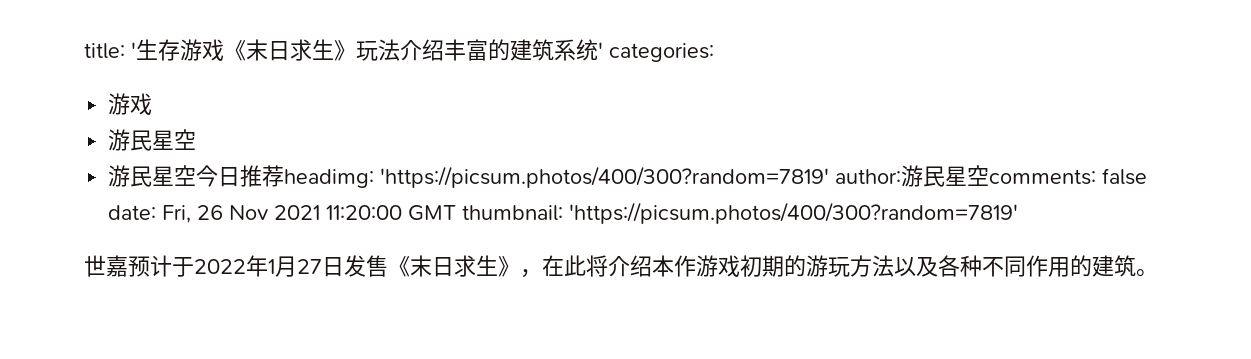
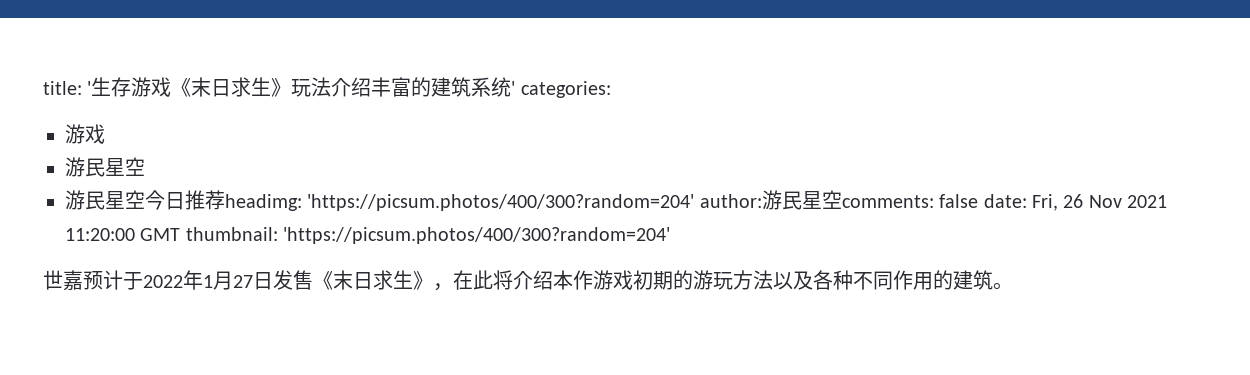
- 游民星空今日推荐headimg: 'https://picsum.photos/400/300?random=7819' author:游民星空comments: false date: Fri, 26 Nov 2021 11:20:00 GMT thumbnail: 'https://picsum.photos/400/300?random=7819'
+ 游民星空今日推荐headimg: 'https://picsum.photos/400/300?random=204' author:游民星空comments: false date: Fri, 26 Nov 2021 11:20:00 GMT thumbnail: 'https://picsum.photos/400/300?random=204'

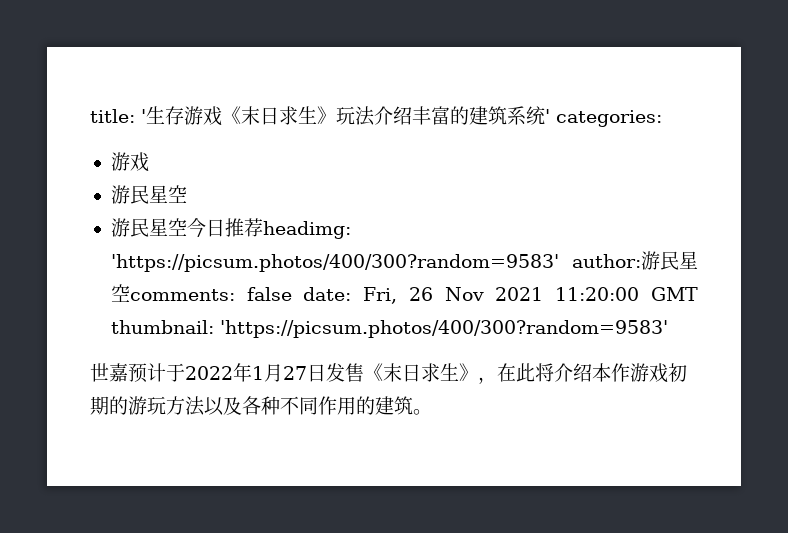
- 游民星空今日推荐headimg: 'https://picsum.photos/400/300?random=204' author:游民星空comments: false date: Fri, 26 Nov 2021 11:20:00 GMT thumbnail: 'https://picsum.photos/400/300?random=204'
+ 游民星空今日推荐headimg: 'https://picsum.photos/400/300?random=9583' author:游民星空comments: false date: Fri, 26 Nov 2021 11:20:00 GMT thumbnail: 'https://picsum.photos/400/300?random=9583'

